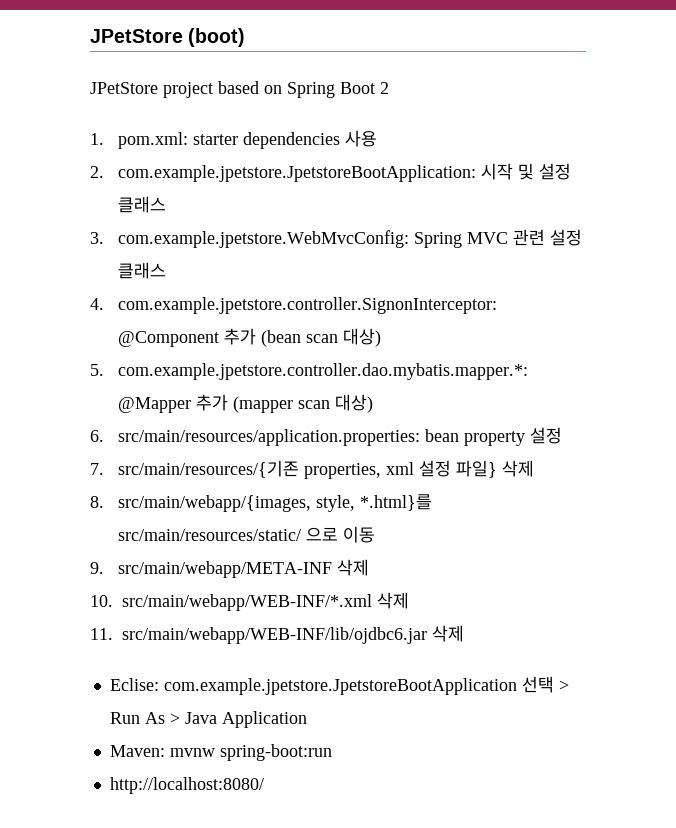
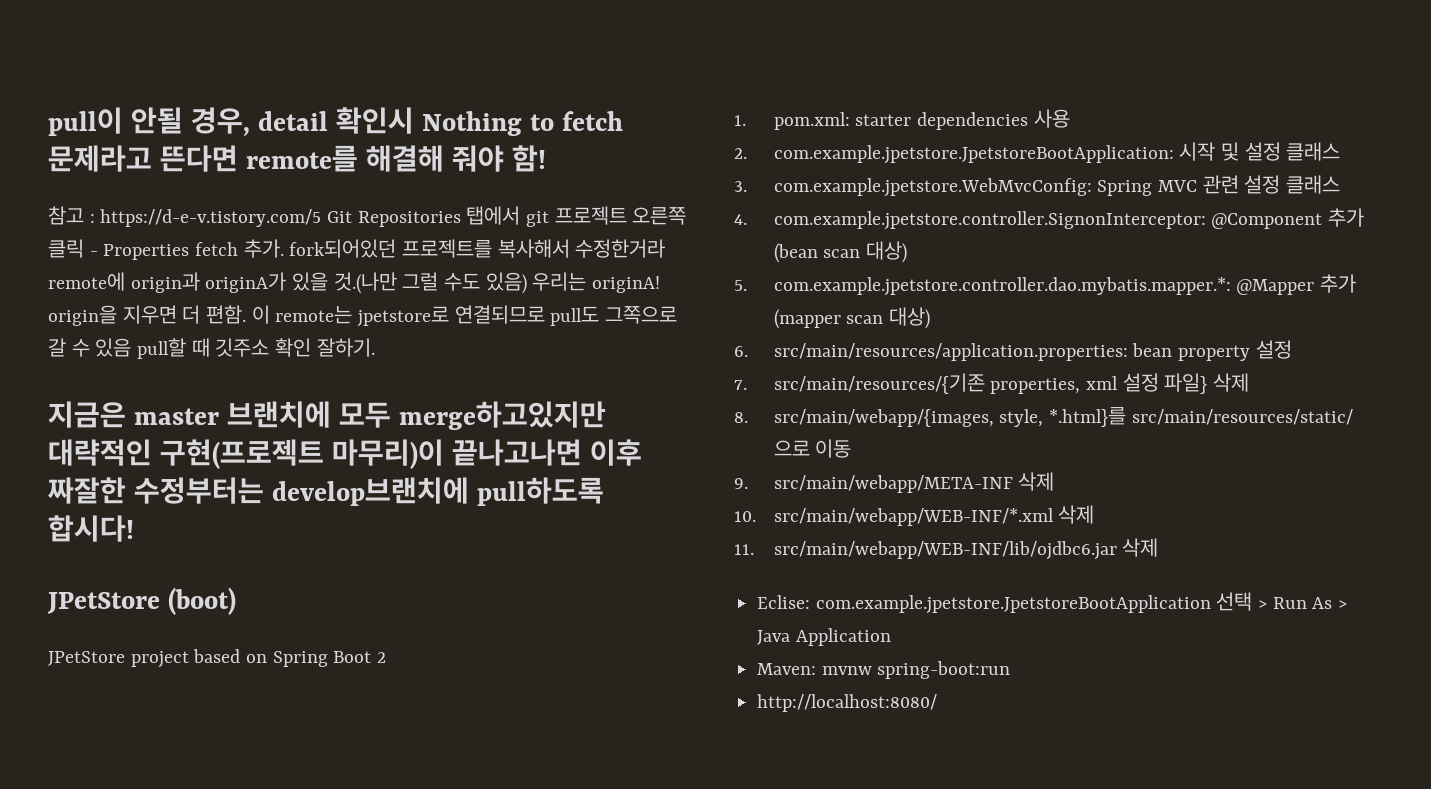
+ pull이 안될 경우, detail 확인시 Nothing to fetch 문제라고 뜬다면 remote를 해결해 줘야 함!
+ 참고 : https://d-e-v.tistory.com/5 Git Repositories 탭에서 git 프로젝트 오른쪽 클릭 - Properties fetch 추가. fork되어있던 프로젝트를 복사해서 수정한거라 remote에 origin과 originA가 있을 것.(나만 그럴 수도 있음) 우리는 originA! origin을 지우면 더 편함. 이 remote는 jpetstore로 연결되므로 pull도 그쪽으로 갈 수 있음 pull할 때 깃주소 확인 잘하기.
+ 지금은 master 브랜치에 모두 merge하고있지만 대략적인 구현(프로젝트 마무리)이 끝나고나면 이후 짜잘한 수정부터는 develop브랜치에 pull하도록 합시다!

